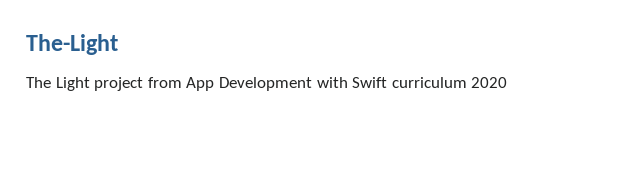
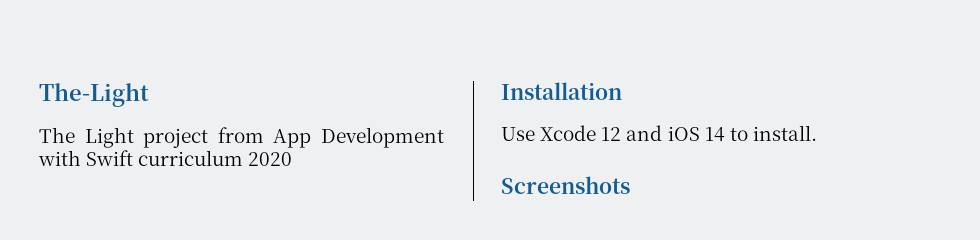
+ Installation
+ Use Xcode 12 and iOS 14 to install.
+ Screenshots

